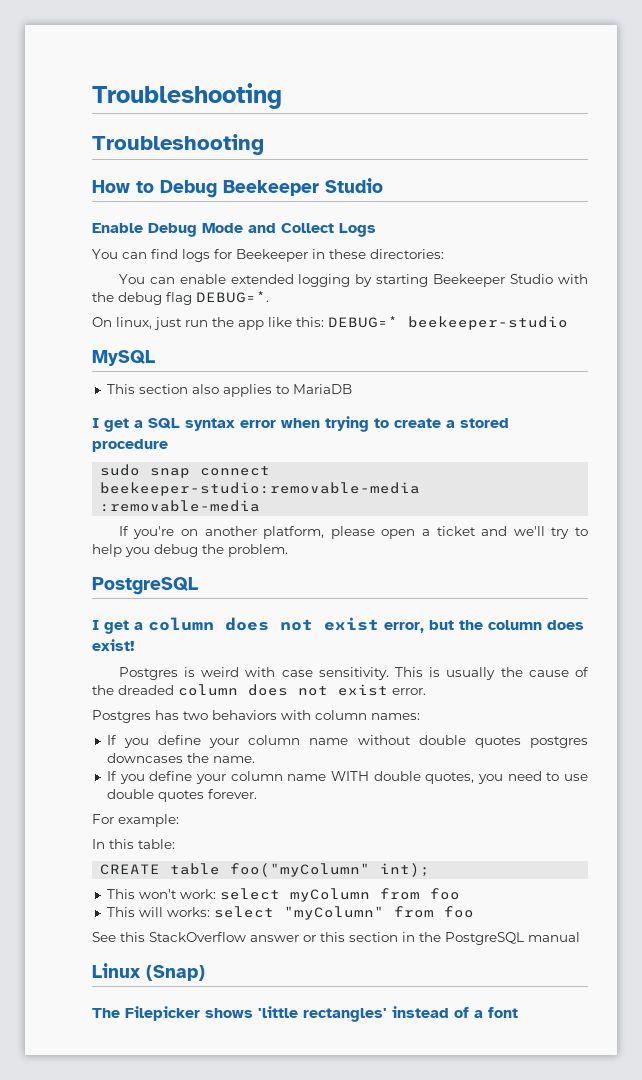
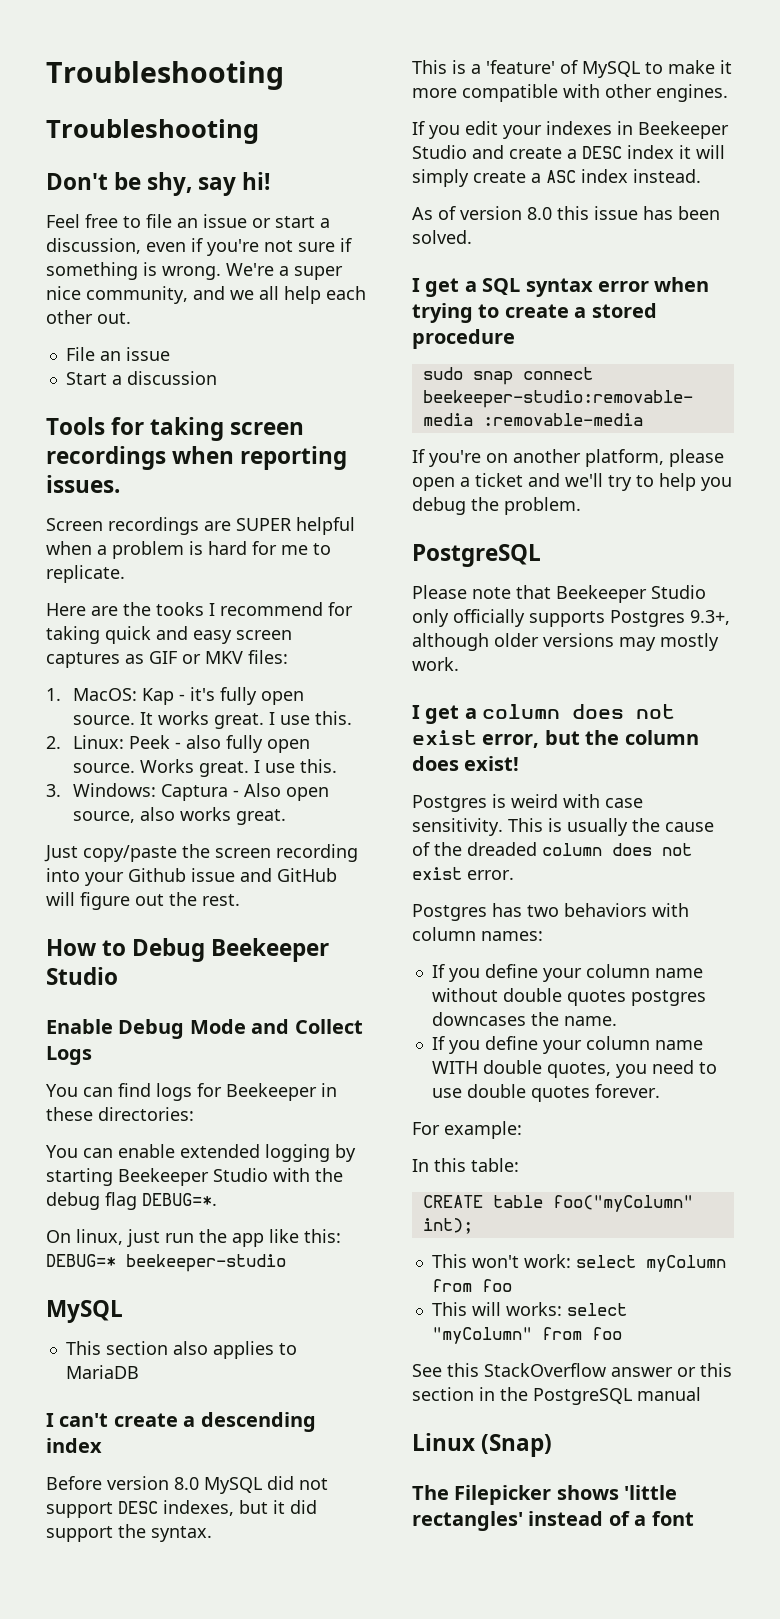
+ Don't be shy, say hi!
+ Feel free to file an issue or start a discussion, even if you're not sure if something is wrong. We're a super nice community, and we all help each other out.
+ File an issue
+ Start a discussion
+ Tools for taking screen recordings when reporting issues.
+ Screen recordings are SUPER helpful when a problem is hard for me to replicate.
+ Here are the tooks I recommend for taking quick and easy screen captures as GIF or MKV files:
+ 1. MacOS: Kap - it's fully open source. It works great. I use this.
+ 2. Linux: Peek - also fully open source. Works great. I use this.
+ 3. Windows: Captura - Also open source, also works great.
+ Just copy/paste the screen recording into your Github issue and GitHub will figure out the rest.
+ I can't create a descending index
+ Before version 8.0 MySQL did not support DESC indexes, but it did support the syntax.
+ This is a 'feature' of MySQL to make it more compatible with other engines.
+ If you edit your indexes in Beekeeper Studio and create a DESC index it will simply create a ASC index instead.
+ As of version 8.0 this issue has been solved.
+ Please note that Beekeeper Studio only officially supports Postgres 9.3+, although older versions may mostly work.

